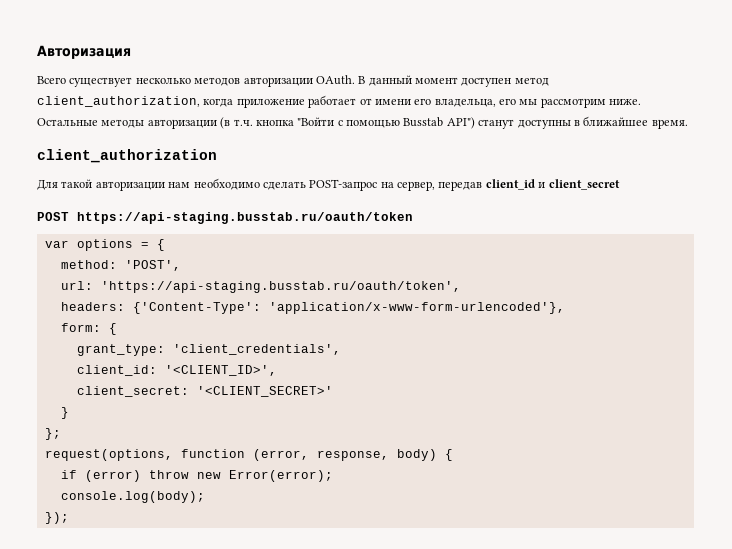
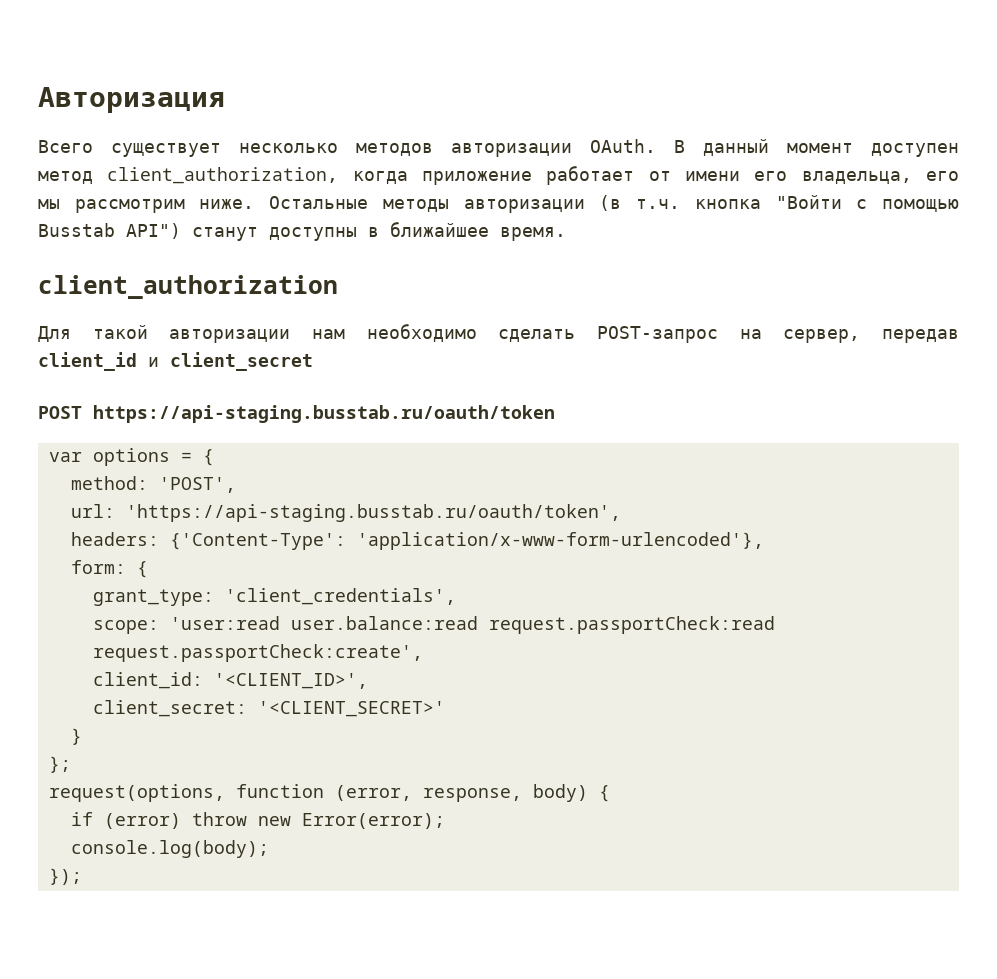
+ scope: 'user:read user.balance:read request.passportCheck:read request.passportCheck:create',

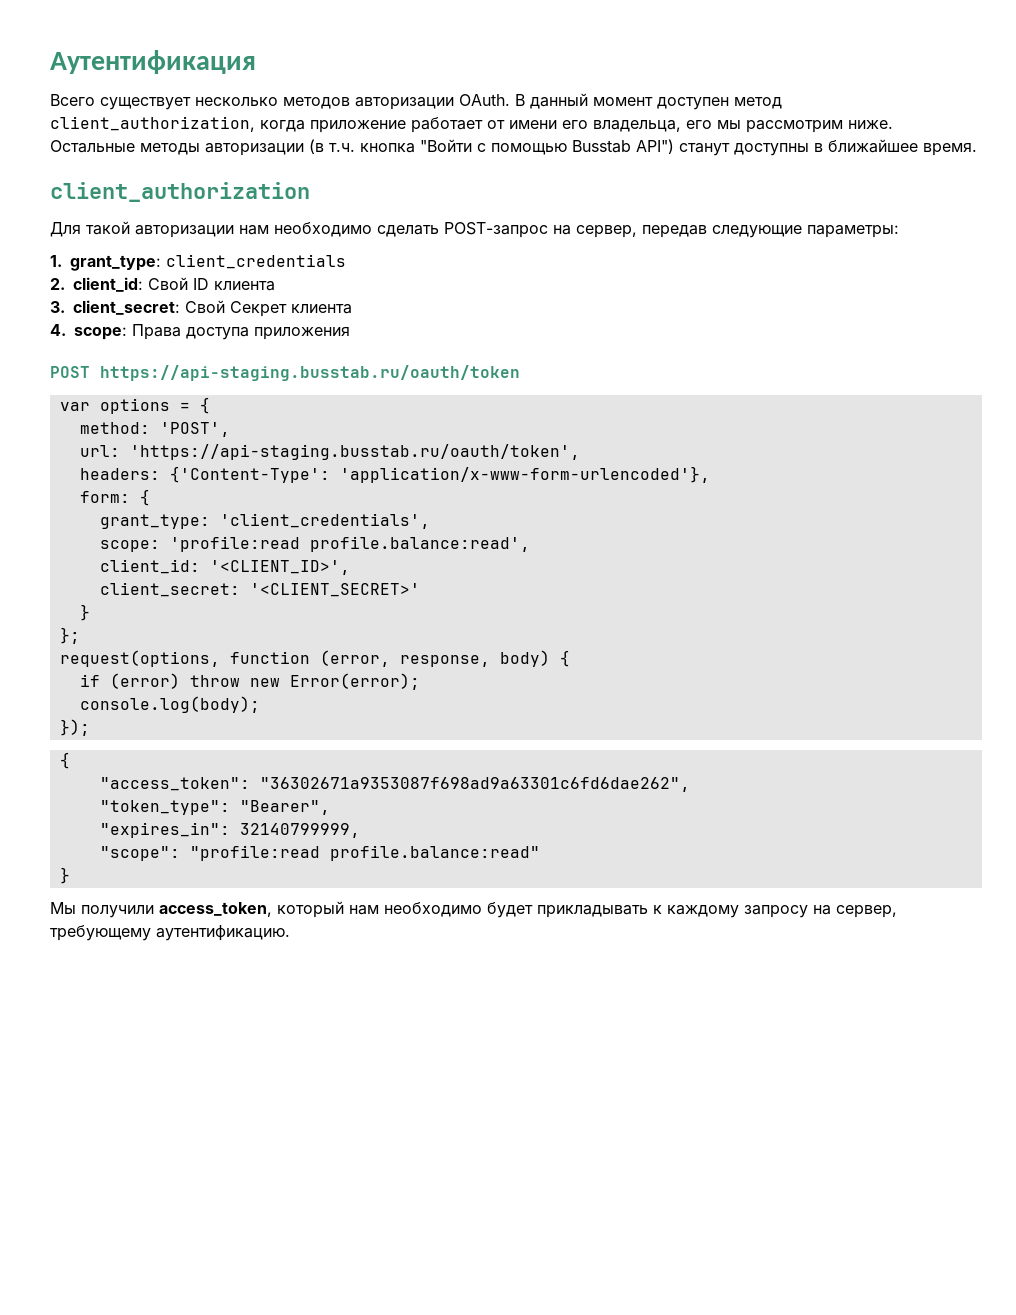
- Авторизация
+ Аутентификация
- Для такой авторизации нам необходимо сделать POST-запрос на сервер, передав client_id и client_secret
+ Для такой авторизации нам необходимо сделать POST-запрос на сервер, передав следующие параметры:
+ 1. grant_type: client_credentials
+ 2. client_id: Свой ID клиента
+ 3. client_secret: Свой Секрет клиента
+ 4. scope: Права доступа приложения
- scope: 'user:read user.balance:read request.passportCheck:read request.passportCheck:create',
+ scope: 'profile:read profile.balance:read',
  });
+ {
+ "access_token": "36302671a9353087f698ad9a63301c6fd6dae262",
+ "token_type": "Bearer",
+ "expires_in": 32140799999,
+ "scope": "profile:read profile.balance:read"
+ }
+ Мы получили access_token, который нам необходимо будет прикладывать к каждому запросу на сервер, требующему аутентификацию.

